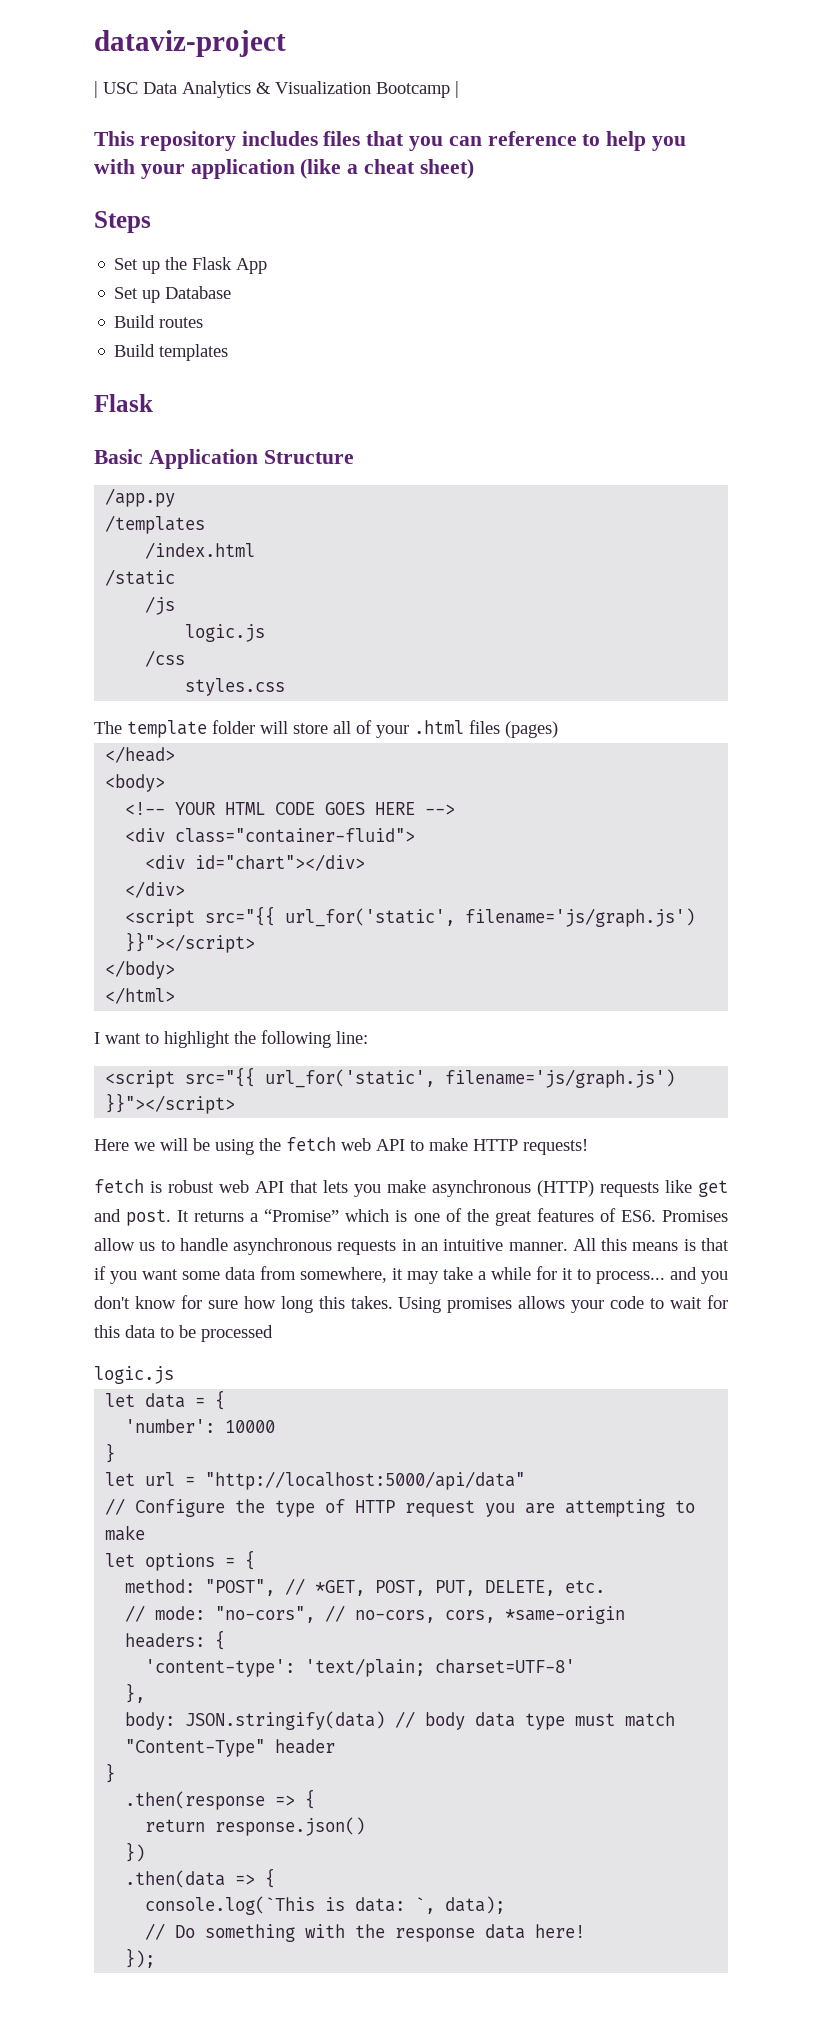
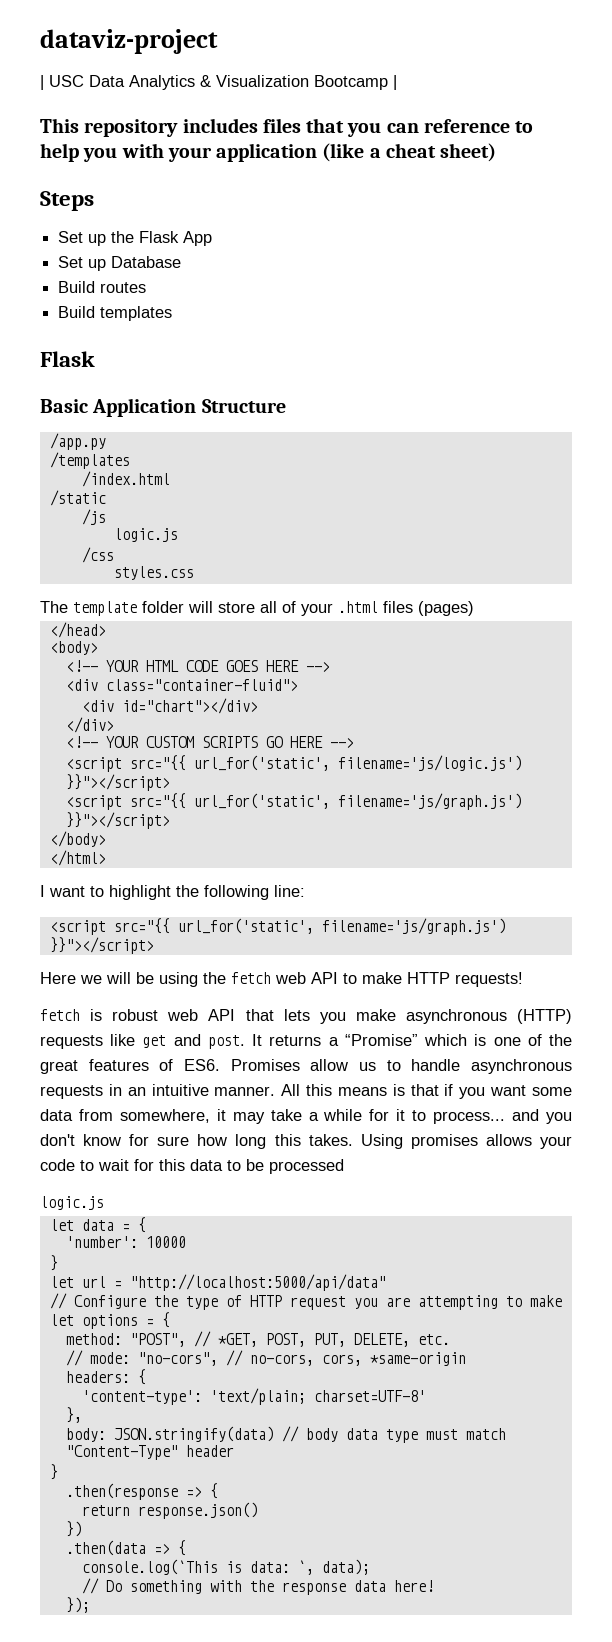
+ <!-- YOUR CUSTOM SCRIPTS GO HERE -->
+ <script src="{{ url_for('static', filename='js/logic.js') }}"></script>

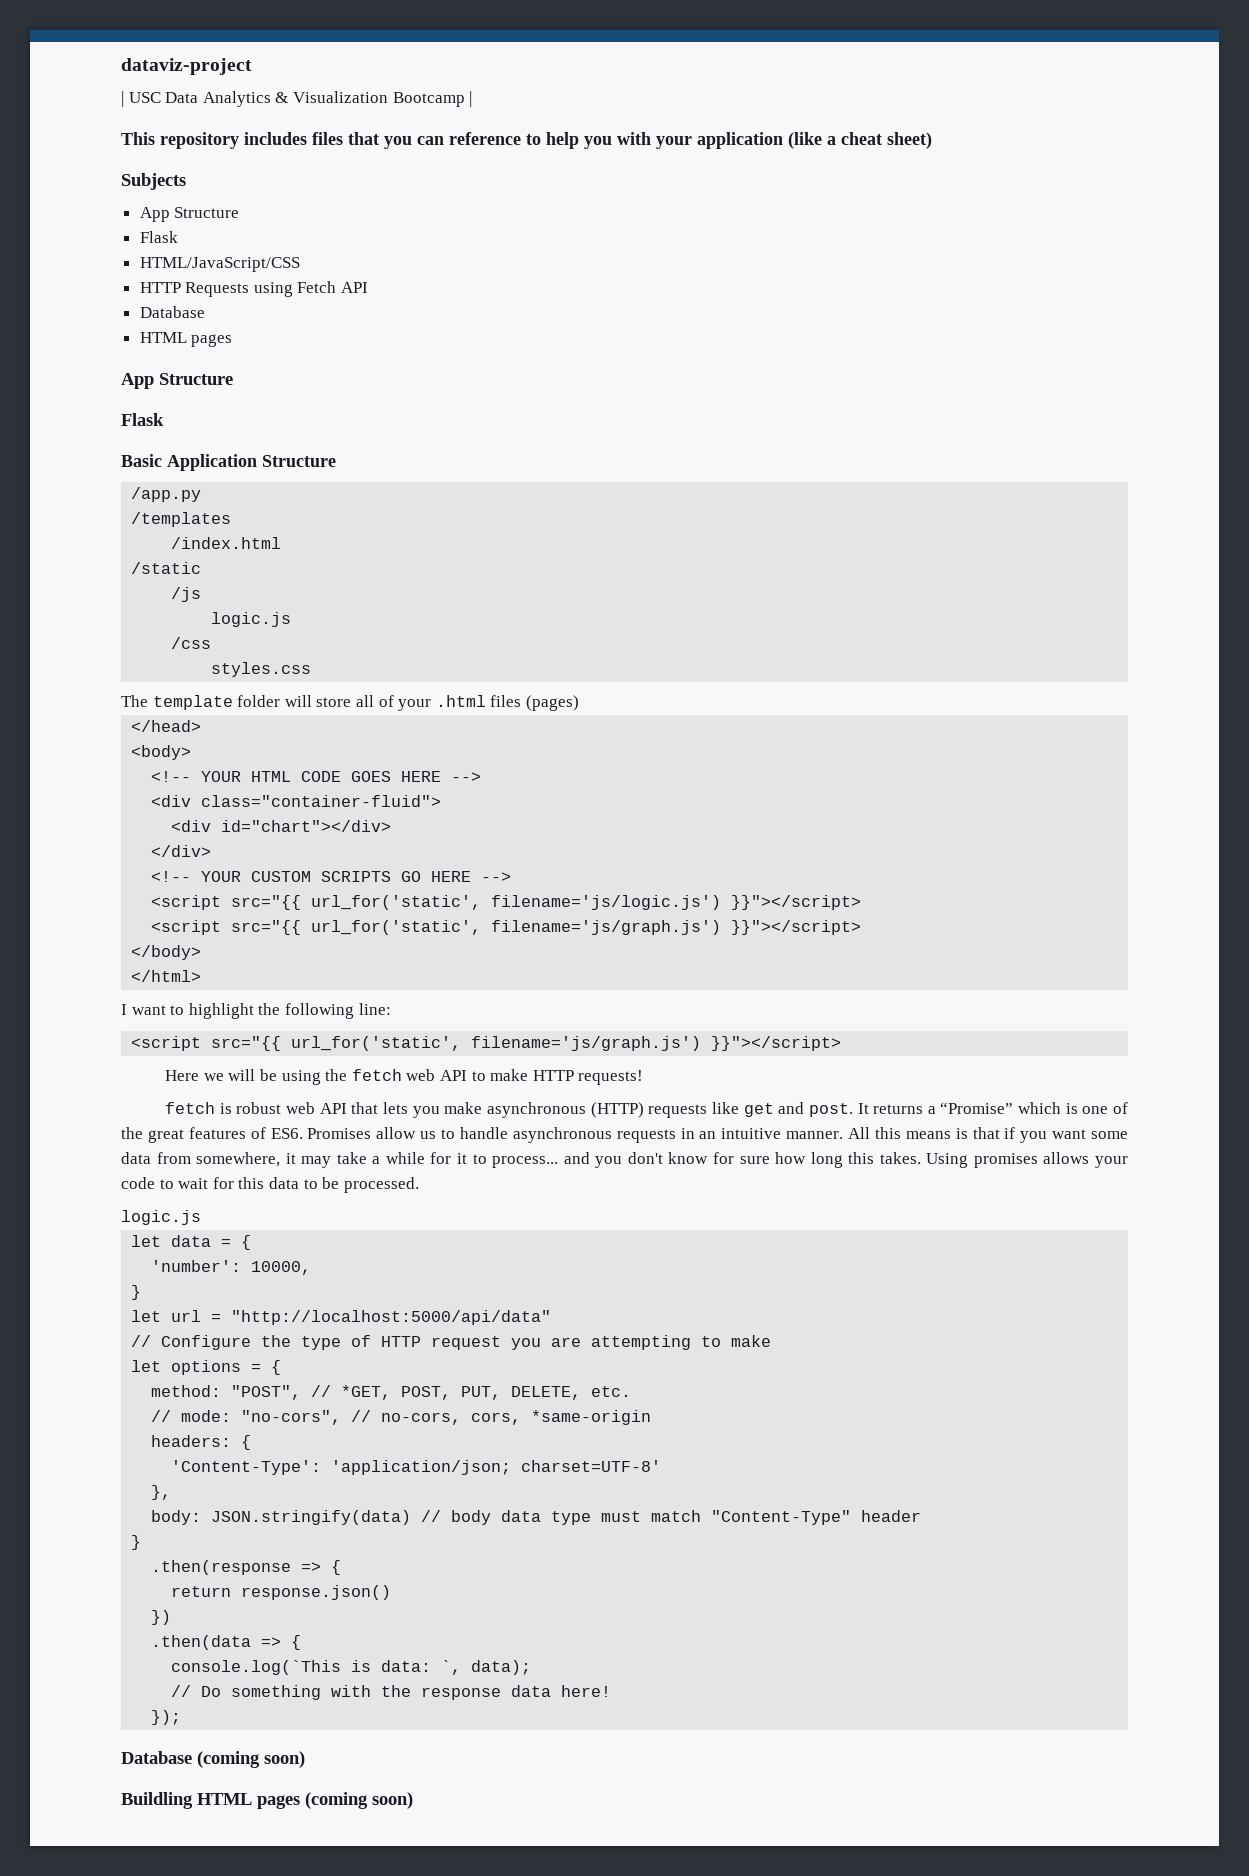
- Steps
- Set up the Flask App
- Set up Database
- Build routes
- Build templates
+ Subjects
+ App Structure
+ Flask
+ HTML/JavaScript/CSS
+ HTTP Requests using Fetch API
+ Database
+ HTML pages
+ App Structure
- Using promises allows your code to wait for this data to be processed
+ Using promises allows your code to wait for this data to be processed.
- 'number': 10000
+ 'number': 10000,
- 'content-type': 'text/plain; charset=UTF-8'
+ 'Content-Type': 'application/json; charset=UTF-8'
+ Database (coming soon)
+ Buildling HTML pages (coming soon)

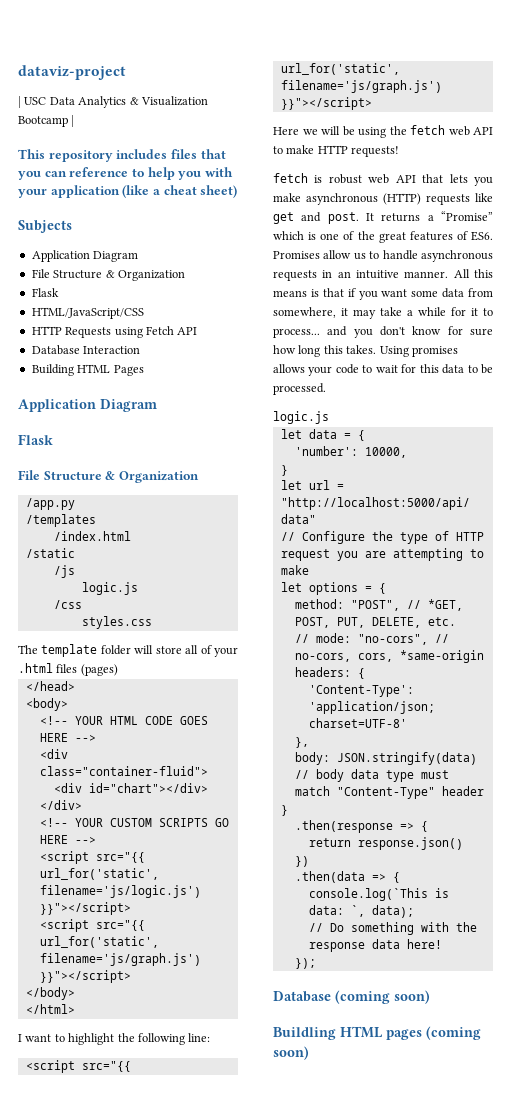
  Subjects
- App Structure
+ Application Diagram
+ File Structure & Organization
  HTTP Requests using Fetch API
- Database
- HTML pages
- App Structure
+ Database Interaction
+ Building HTML Pages
+ Application Diagram
  Flask
- Basic Application Structure
+ File Structure & Organization

